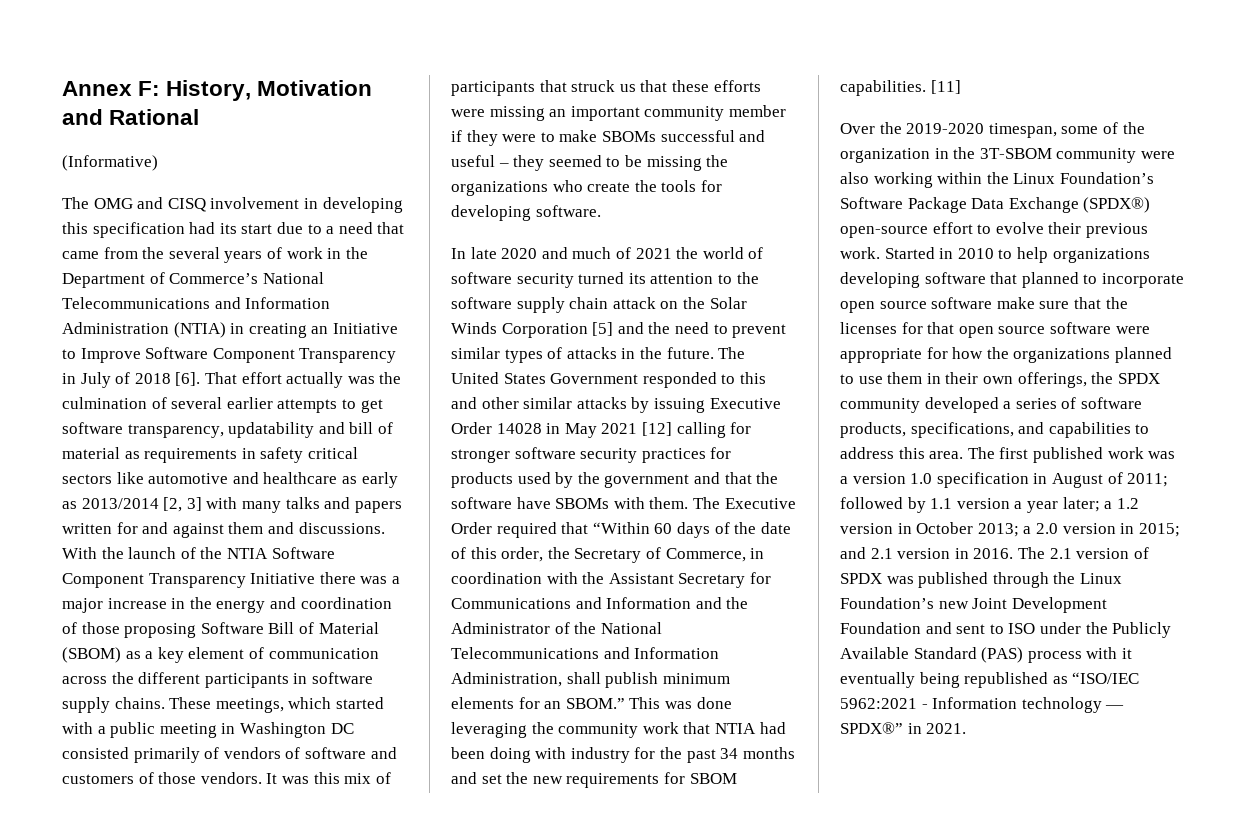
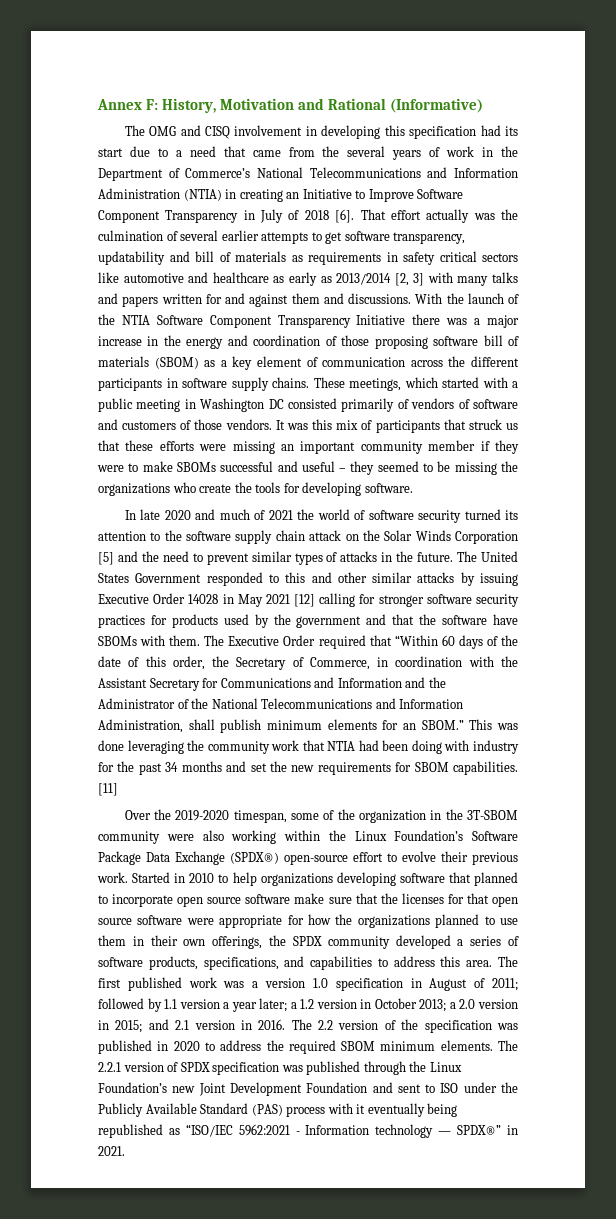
- Annex F: History, Motivation and Rational
- (Informative)
+ Annex F: History, Motivation and Rational (Informative)
- That effort actually was the culmination of several earlier attempts to get software transparency, updatability and bill of material as requirements in safety critical sectors like automotive and healthcare as early as 2013/2014 [2, 3] with many talks and papers written for and against them and discussions.
+ That effort actually was the culmination of several earlier attempts to get software transparency, updatability and bill of materials as requirements in safety critical sectors like automotive and healthcare as early as 2013/2014 [2, 3] with many talks and papers written for and against them and discussions.
- With the launch of the NTIA Software Component Transparency Initiative there was a major increase in the energy and coordination of those proposing Software Bill of Material (SBOM) as a key element of communication across the different participants in software supply chains.
+ With the launch of the NTIA Software Component Transparency Initiative there was a major increase in the energy and coordination of those proposing software bill of materials (SBOM) as a key element of communication across the different participants in software supply chains.
- The 2.1 version of SPDX was published through the Linux Foundation’s new Joint Development Foundation and sent to ISO under the Publicly Available Standard (PAS) process with it eventually being republished as “ISO/IEC 5962:2021 - Information technology — SPDX®” in 2021.
+ The 2.2 version of the specification was published in 2020 to address the required SBOM minimum elements. The 2.2.1 version of SPDX specification was published through the Linux Foundation’s new Joint Development Foundation and sent to ISO under the Publicly Available Standard (PAS) process with it eventually being republished as “ISO/IEC 5962:2021 - Information technology — SPDX®” in 2021.

